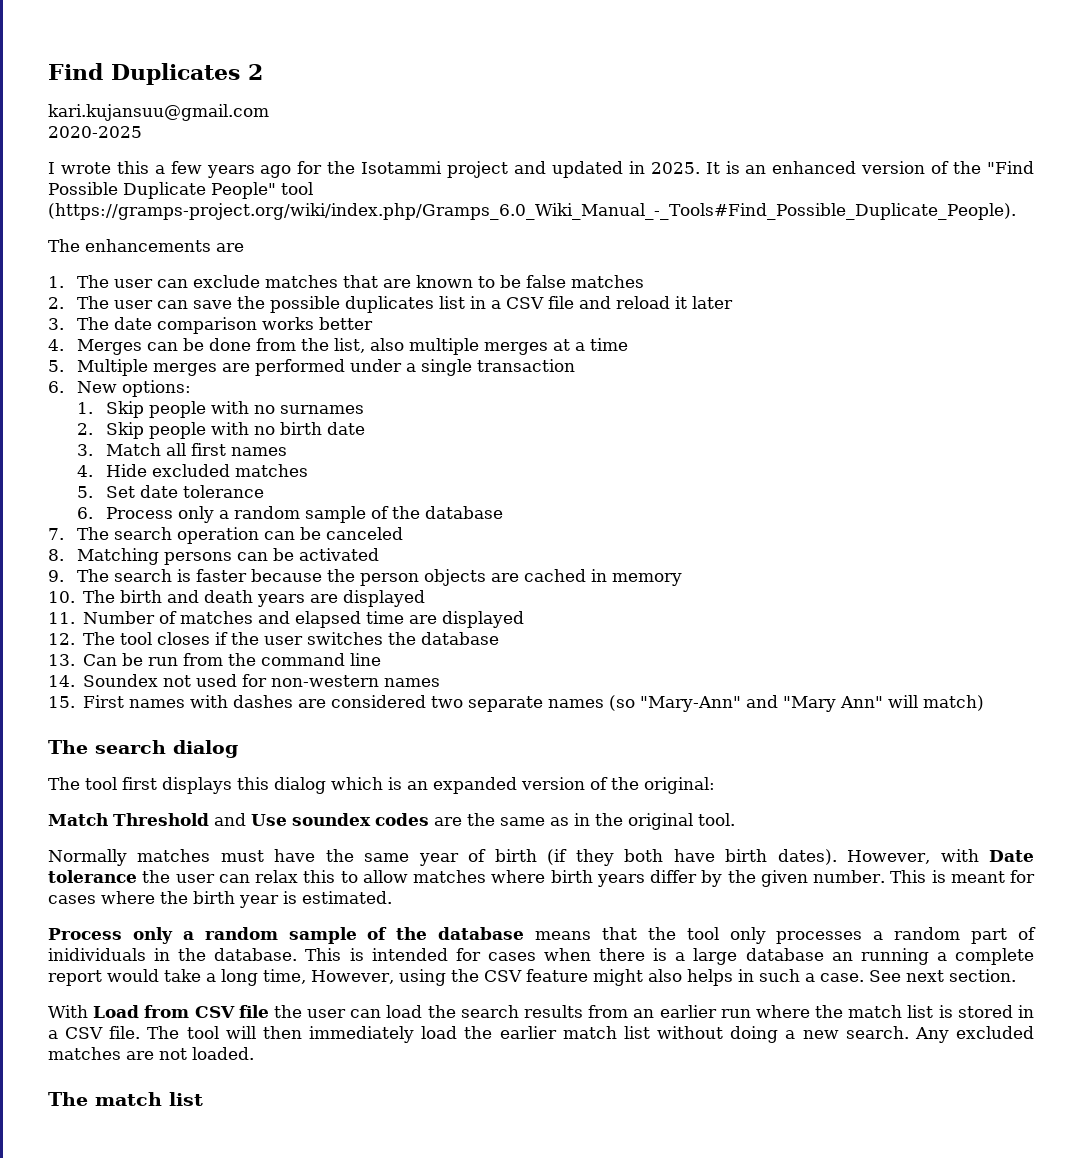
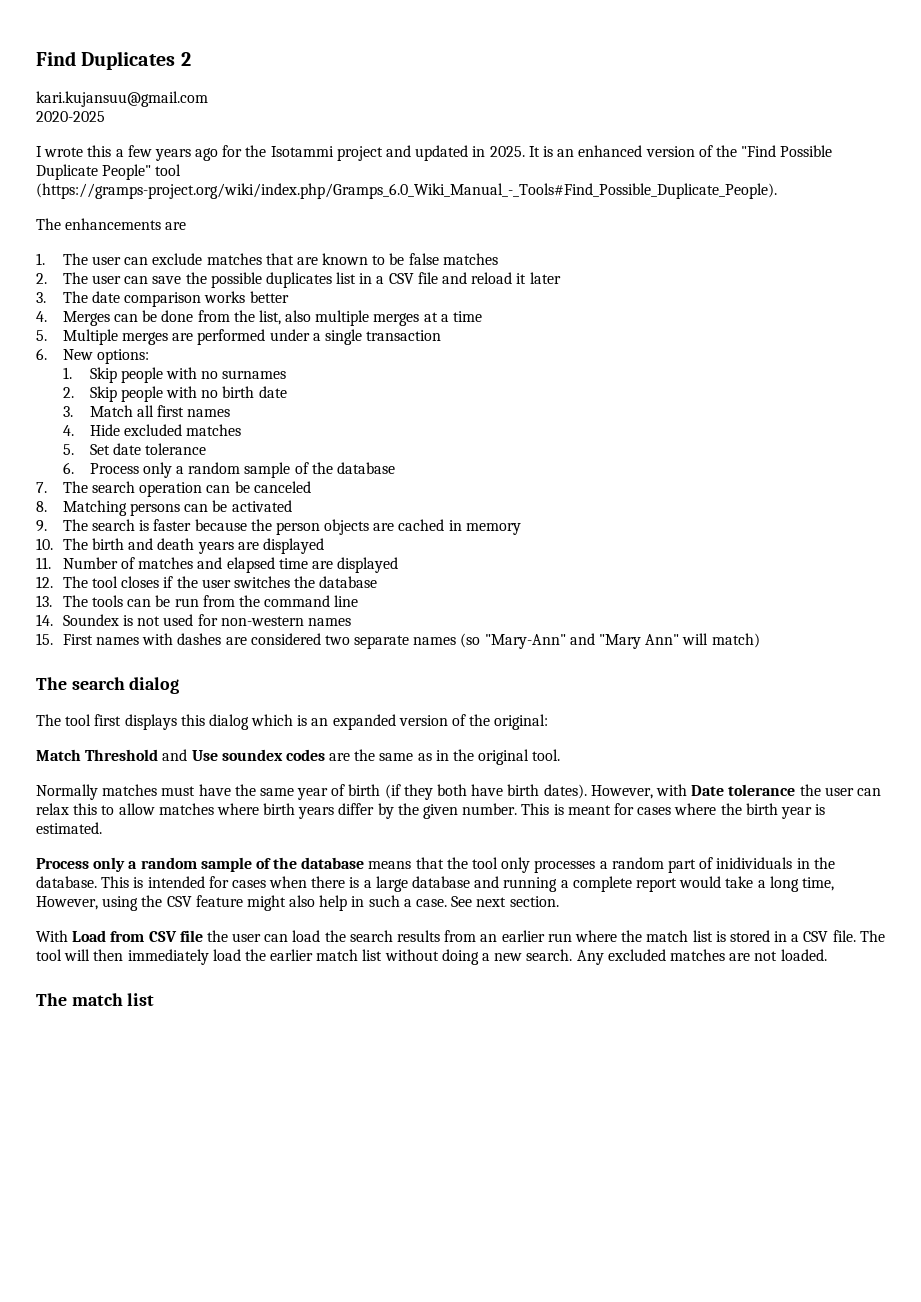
- 13. Can be run from the command line
+ 13. The tools can be run from the command line
- 14. Soundex not used for non-western names
+ 14. Soundex is not used for non-western names
- This is intended for cases when there is a large database an running a complete report would take a long time, However, using the CSV feature might also helps in such a case.
+ This is intended for cases when there is a large database and running a complete report would take a long time, However, using the CSV feature might also help in such a case.

